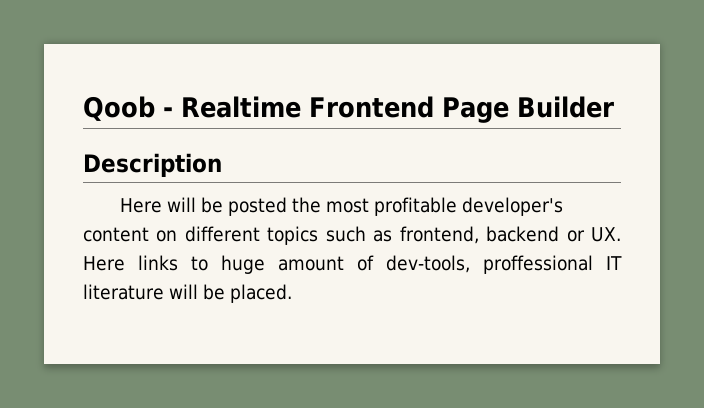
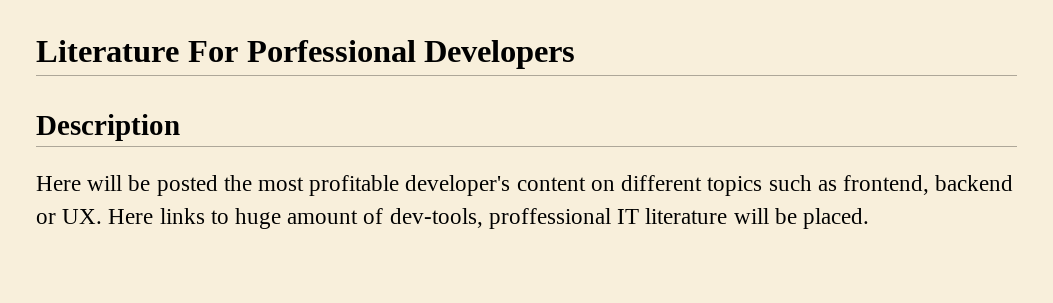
- Qoob - Realtime Frontend Page Builder
+ Literature For Porfessional Developers

